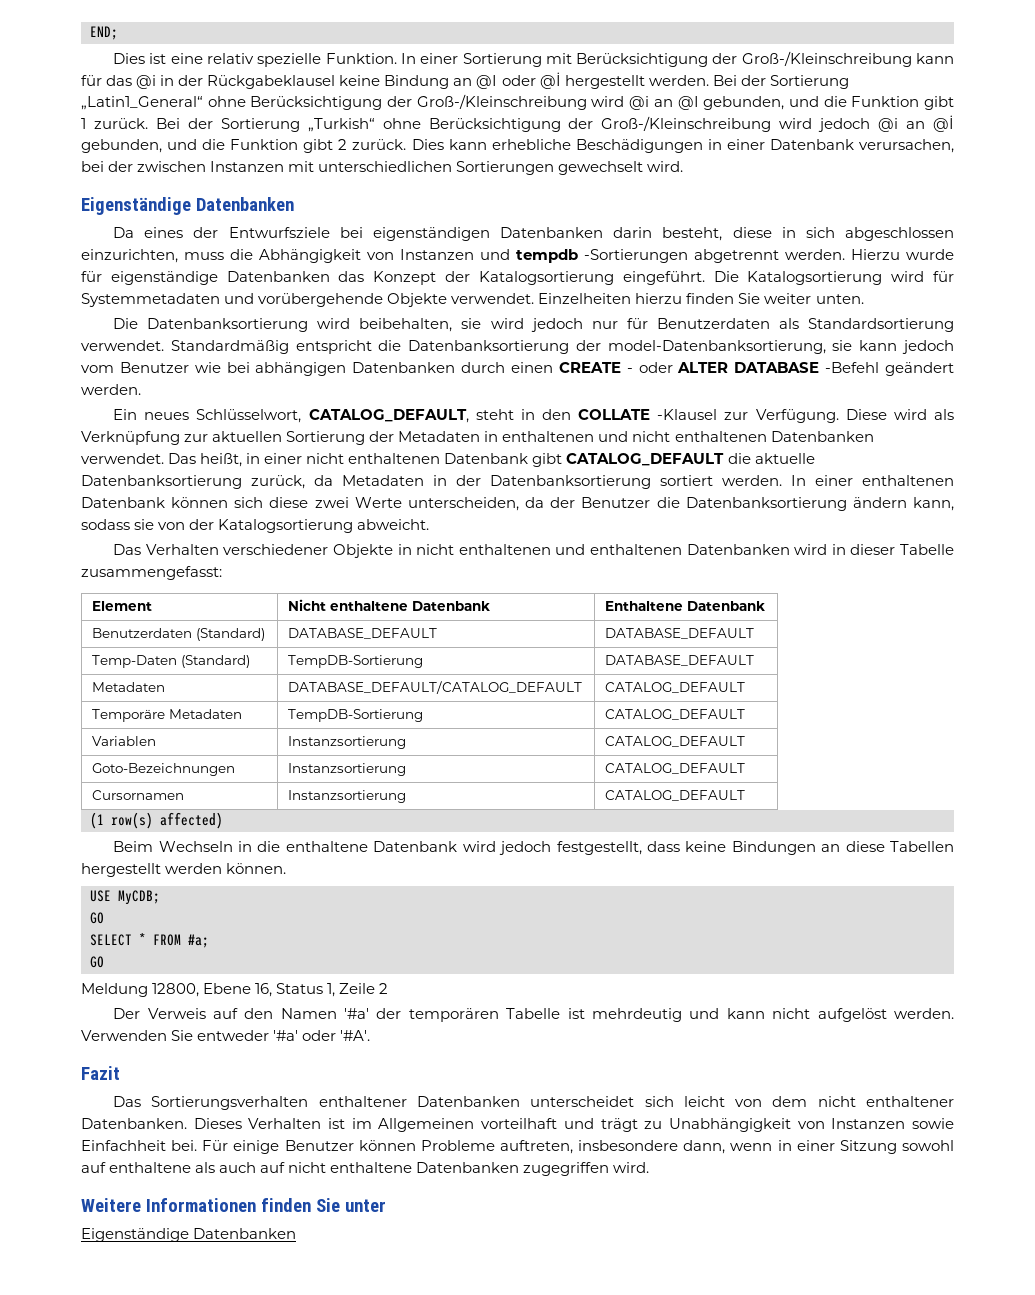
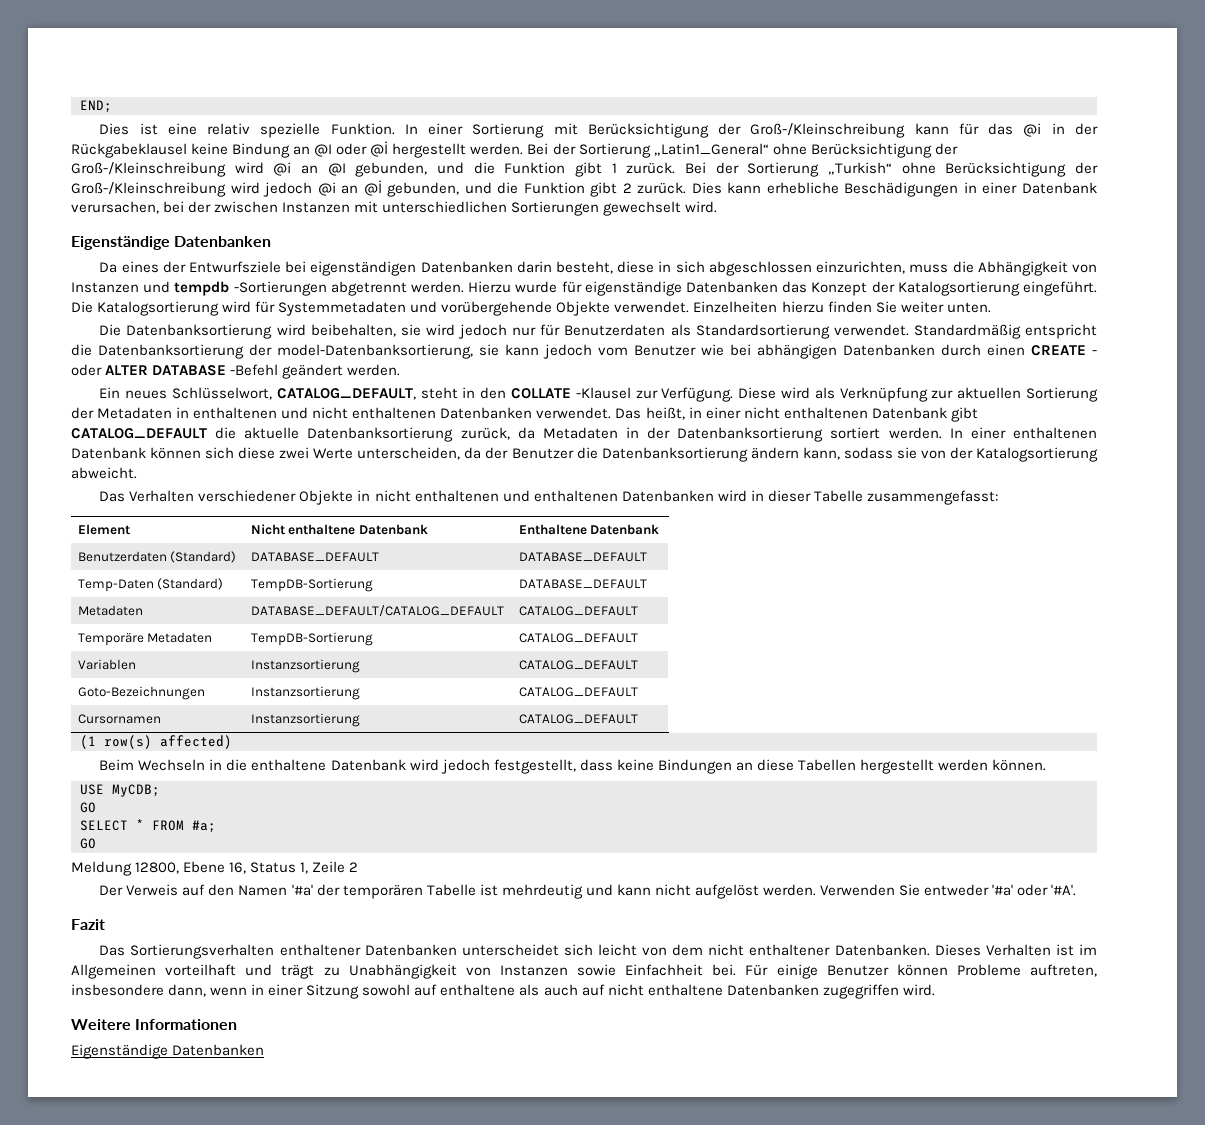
- Weitere Informationen finden Sie unter
+ Weitere Informationen

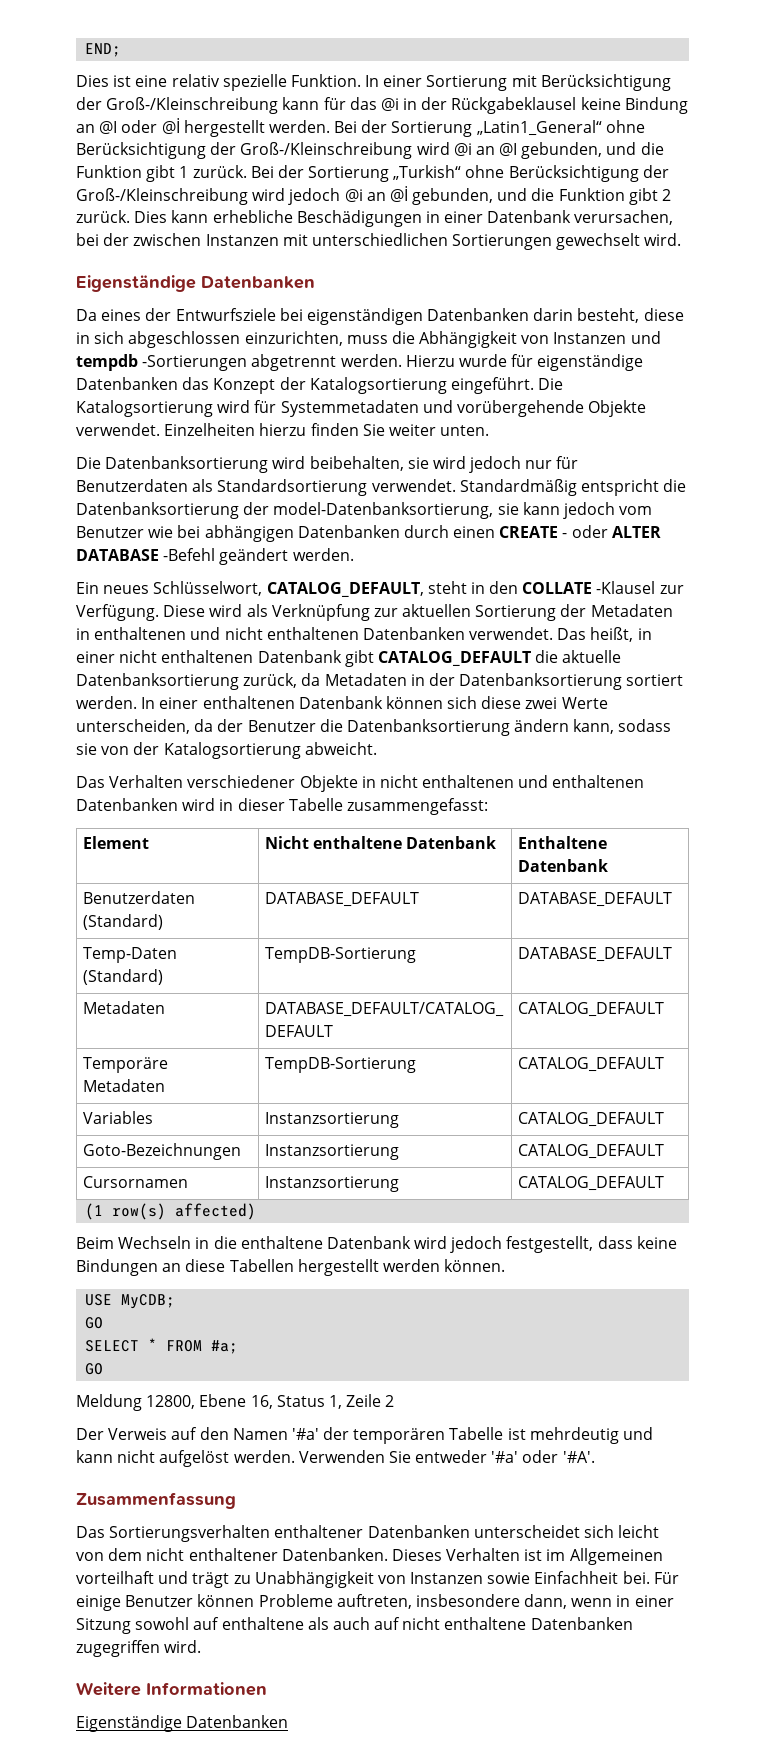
- Variablen | Instanzsortierung | CATALOG_DEFAULT
+ Variables | Instanzsortierung | CATALOG_DEFAULT
- Fazit
+ Zusammenfassung

